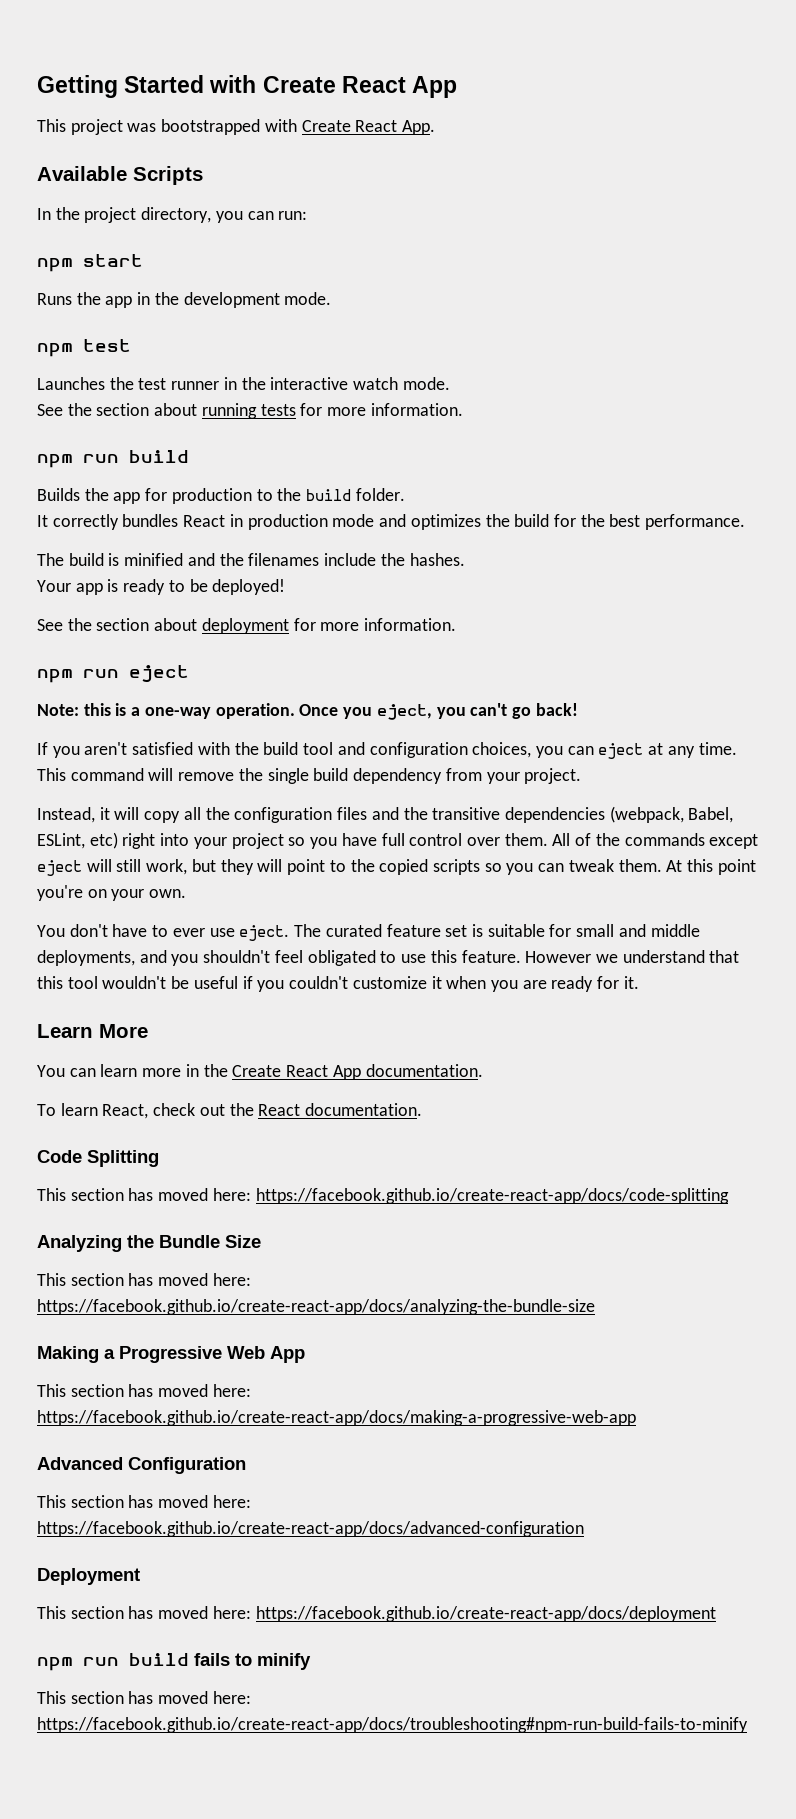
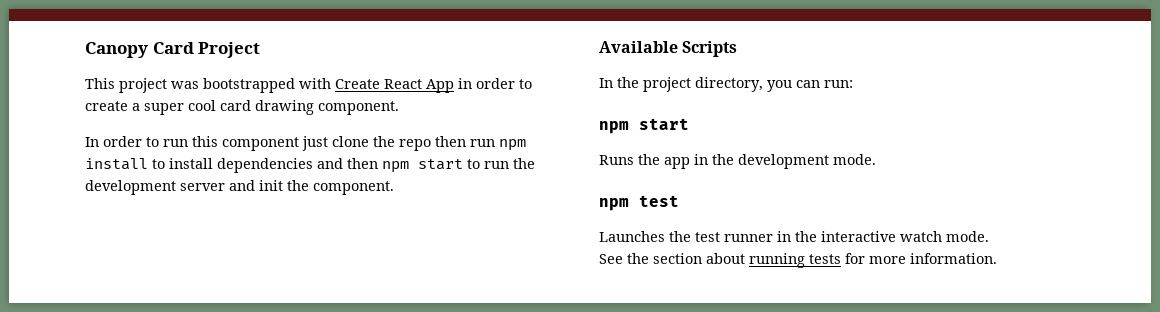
- Getting Started with Create React App
+ Canopy Card Project
- This project was bootstrapped with Create React App.
+ This project was bootstrapped with Create React App in order to create a super cool card drawing component.
+ In order to run this component just clone the repo then run npm install to install dependencies and then npm start to run the development server and init the component.
  See the section about running tests for more information.
- npm run build
- Builds the app for production to the build folder.
- It correctly bundles React in production mode and optimizes the build for the best performance.
- The build is minified and the filenames include the hashes.
- Your app is ready to be deployed!
- See the section about deployment for more information.
- npm run eject
- Note: this is a one-way operation. Once you eject, you can't go back!
- If you aren't satisfied with the build tool and configuration choices, you can eject at any time. This command will remove the single build dependency from your project.
- Instead, it will copy all the configuration files and the transitive dependencies (webpack, Babel, ESLint, etc) right into your project so you have full control over them. All of the commands except eject will still work, but they will point to the copied scripts so you can tweak them. At this point you're on your own.
- You don't have to ever use eject. The curated feature set is suitable for small and middle deployments, and you shouldn't feel obligated to use this feature. However we understand that this tool wouldn't be useful if you couldn't customize it when you are ready for it.
- Learn More
- You can learn more in the Create React App documentation.
- To learn React, check out the React documentation.
- Code Splitting
- This section has moved here: https://facebook.github.io/create-react-app/docs/code-splitting
- Analyzing the Bundle Size
- This section has moved here: https://facebook.github.io/create-react-app/docs/analyzing-the-bundle-size
- Making a Progressive Web App
- This section has moved here: https://facebook.github.io/create-react-app/docs/making-a-progressive-web-app
- Advanced Configuration
- This section has moved here: https://facebook.github.io/create-react-app/docs/advanced-configuration
- Deployment
- This section has moved here: https://facebook.github.io/create-react-app/docs/deployment
- npm run build fails to minify
- This section has moved here: https://facebook.github.io/create-react-app/docs/troubleshooting#npm-run-build-fails-to-minify

